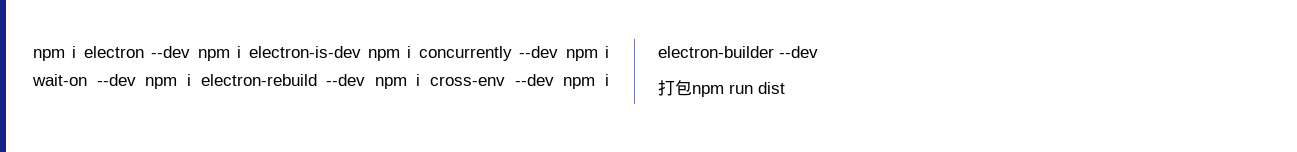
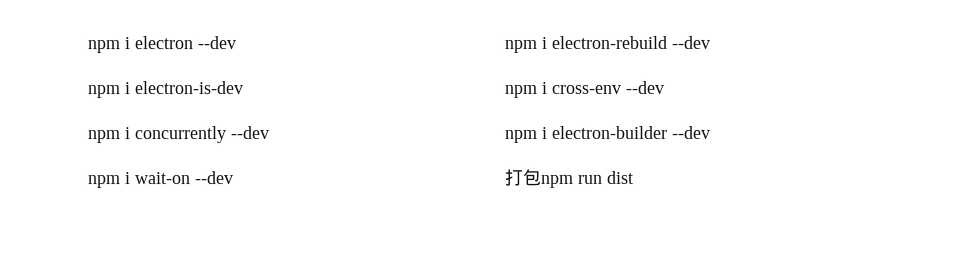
- npm i electron --dev npm i electron-is-dev npm i concurrently --dev npm i wait-on --dev npm i electron-rebuild --dev npm i cross-env --dev npm i electron-builder --dev
+ npm i electron --dev
+ npm i electron-is-dev
+ npm i concurrently --dev
+ npm i wait-on --dev
+ npm i electron-rebuild --dev
+ npm i cross-env --dev
+ npm i electron-builder --dev

